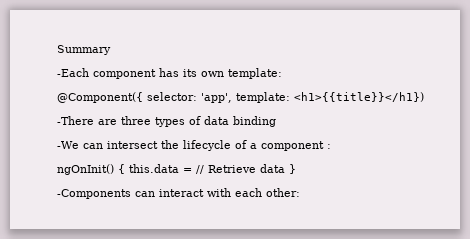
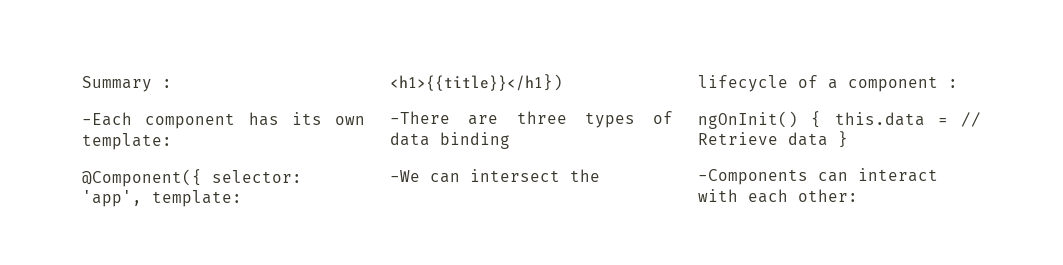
- Summary
+ Summary :

